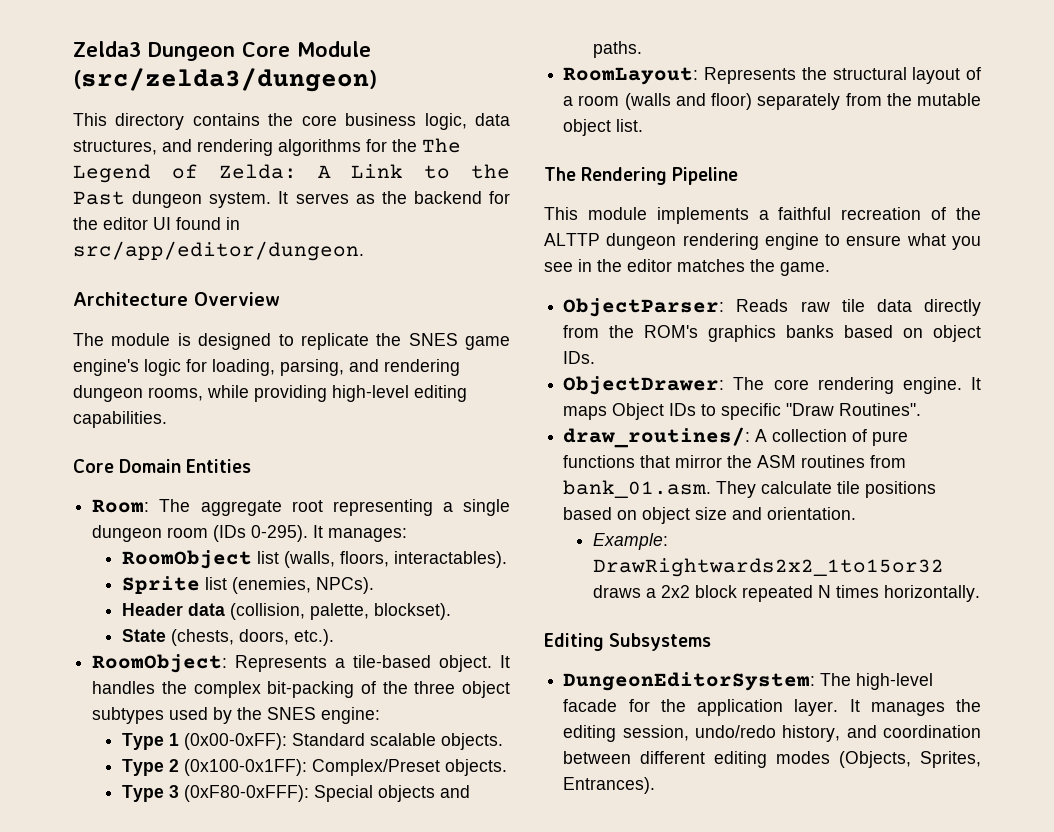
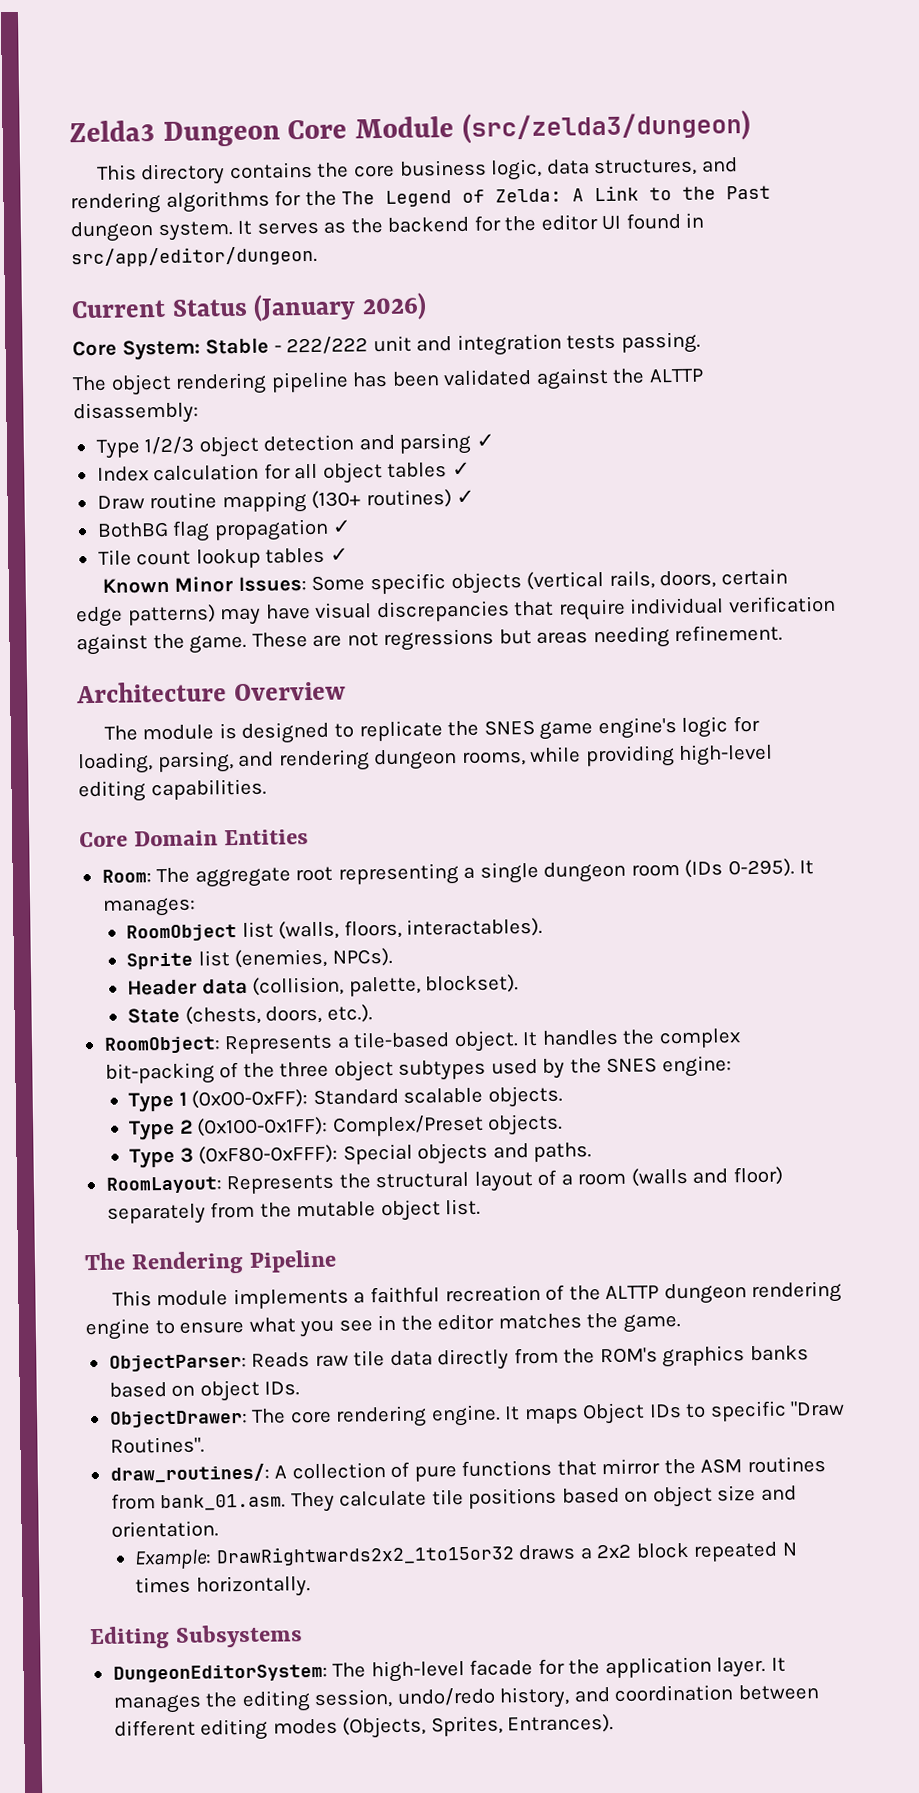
+ Current Status (January 2026)
+ Core System: Stable - 222/222 unit and integration tests passing.
+ The object rendering pipeline has been validated against the ALTTP disassembly:
+ Type 1/2/3 object detection and parsing ✓
+ Index calculation for all object tables ✓
+ Draw routine mapping (130+ routines) ✓
+ BothBG flag propagation ✓
+ Tile count lookup tables ✓
+ Known Minor Issues: Some specific objects (vertical rails, doors, certain edge patterns) may have visual discrepancies that require individual verification against the game. These are not regressions but areas needing refinement.

